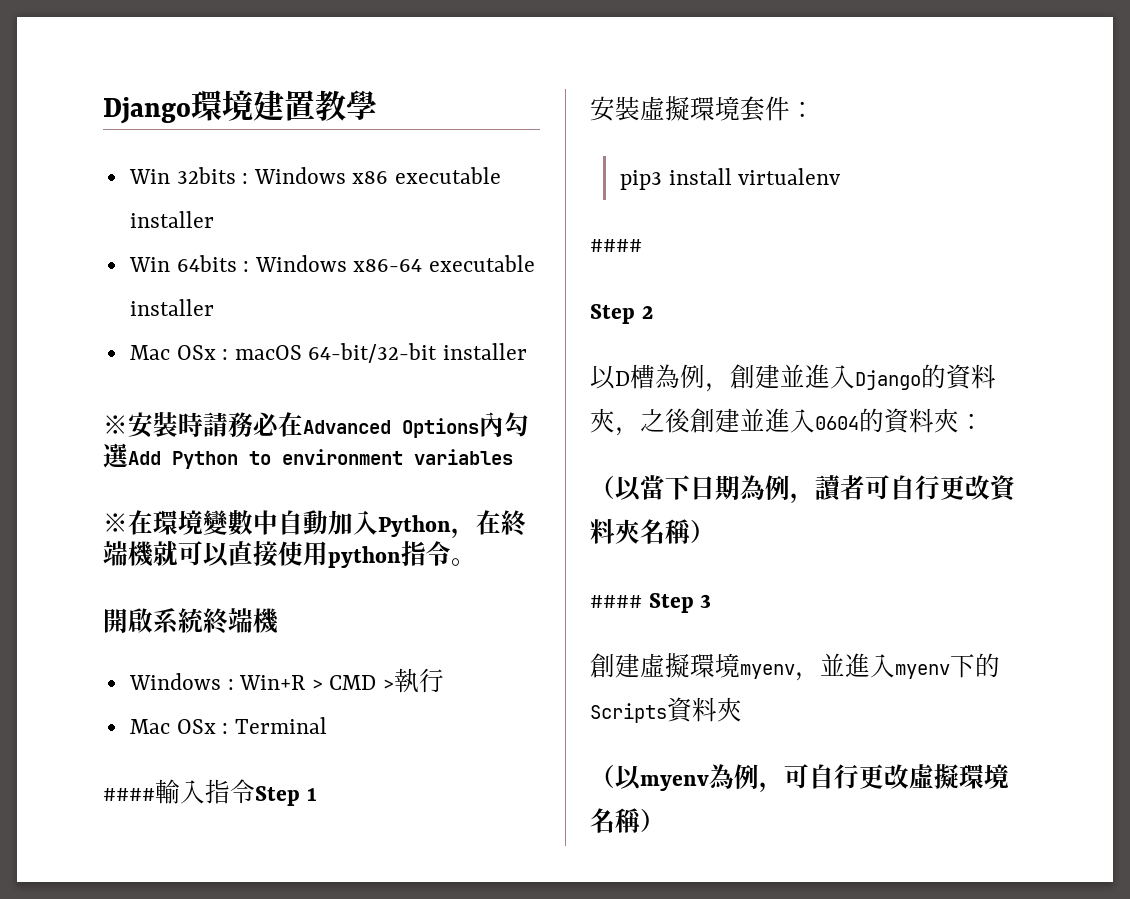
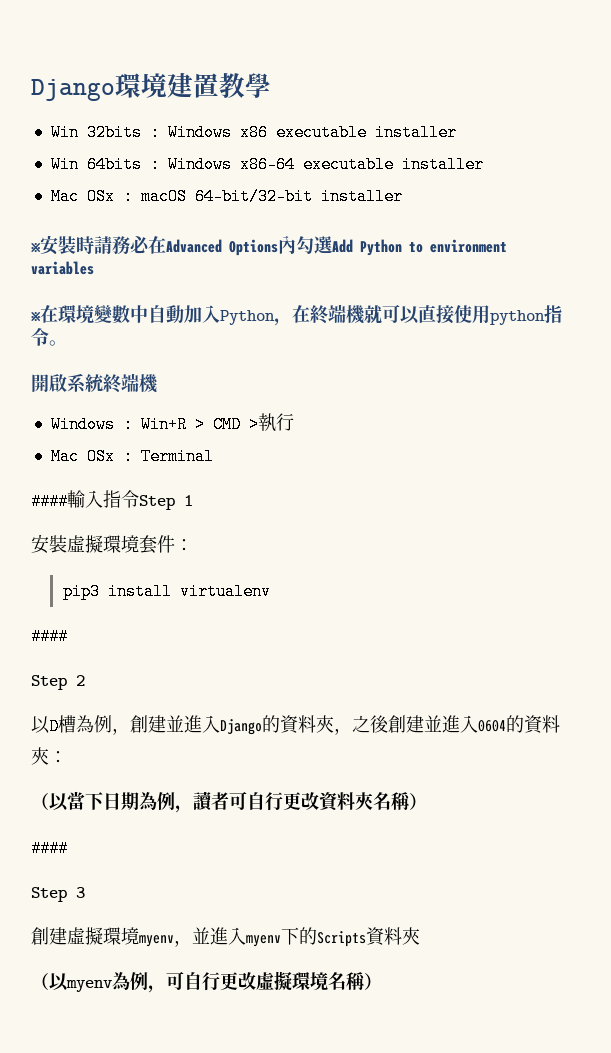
  （以當下日期為例，讀者可自行更改資料夾名稱）
- #### Step 3
+ ####
+ Step 3

